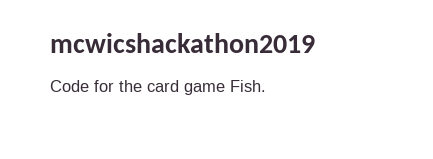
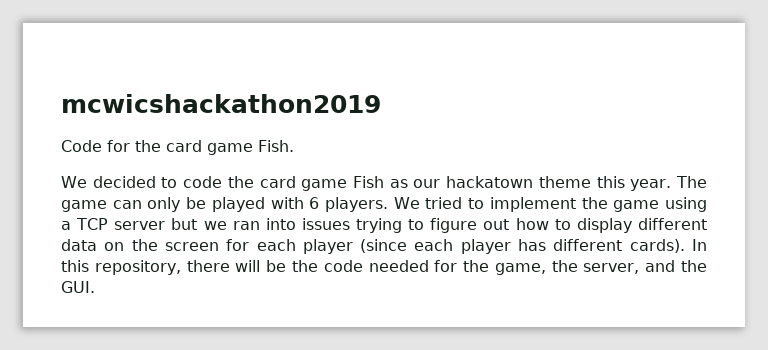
+ We decided to code the card game Fish as our hackatown theme this year. The game can only be played with 6 players. We tried to implement the game using a TCP server but we ran into issues trying to figure out how to display different data on the screen for each player (since each player has different cards). In this repository, there will be the code needed for the game, the server, and the GUI.

